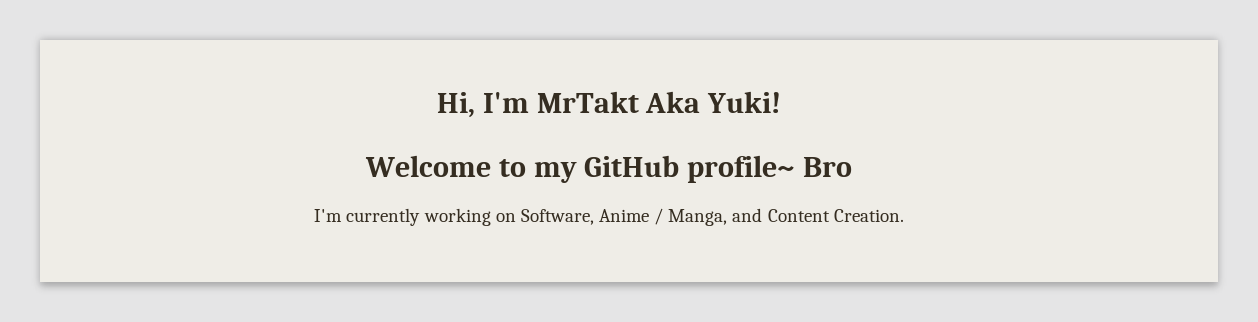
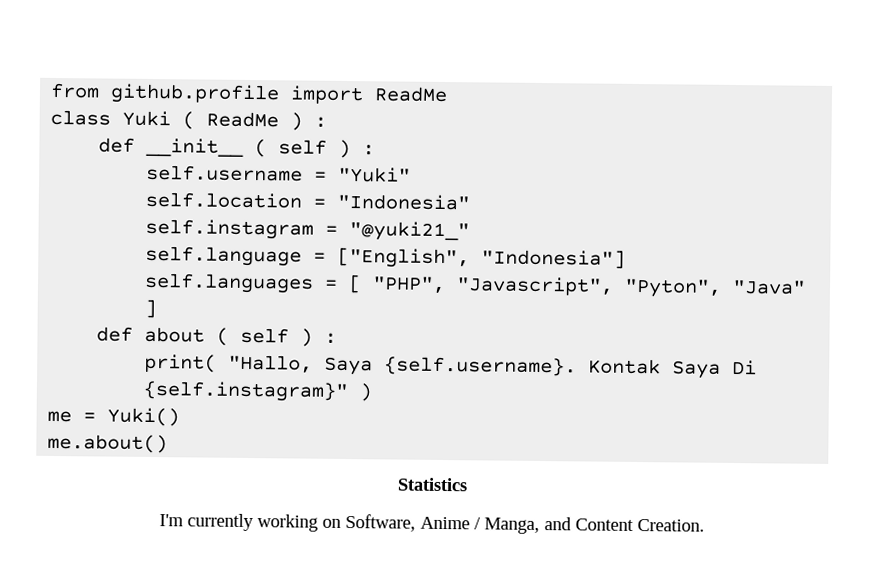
- Hi, I'm MrTakt Aka Yuki!
- Welcome to my GitHub profile~ Bro
+ from github.profile import ReadMe
+ class Yuki ( ReadMe ) :
+ def __init__ ( self ) :
+ self.username = "Yuki"
+ self.location = "Indonesia"
+ self.instagram = "@yuki21_"
+ self.language = ["English", "Indonesia"]
+ self.languages = [ "PHP", "Javascript", "Pyton", "Java" ]
+ def about ( self ) :
+ print( "Hallo, Saya {self.username}. Kontak Saya Di {self.instagram}" )
+ me = Yuki()
+ me.about()
+ Statistics

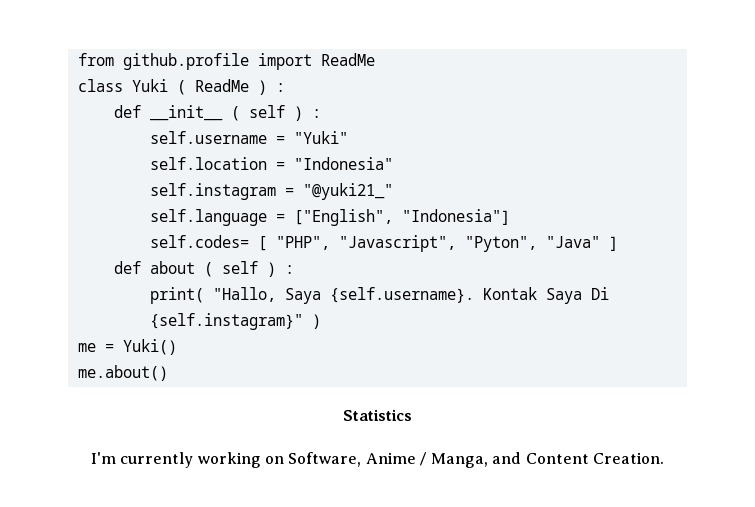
- self.languages = [ "PHP", "Javascript", "Pyton", "Java" ]
+ self.codes= [ "PHP", "Javascript", "Pyton", "Java" ]

